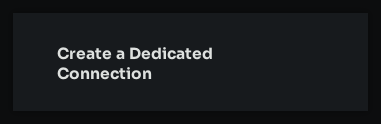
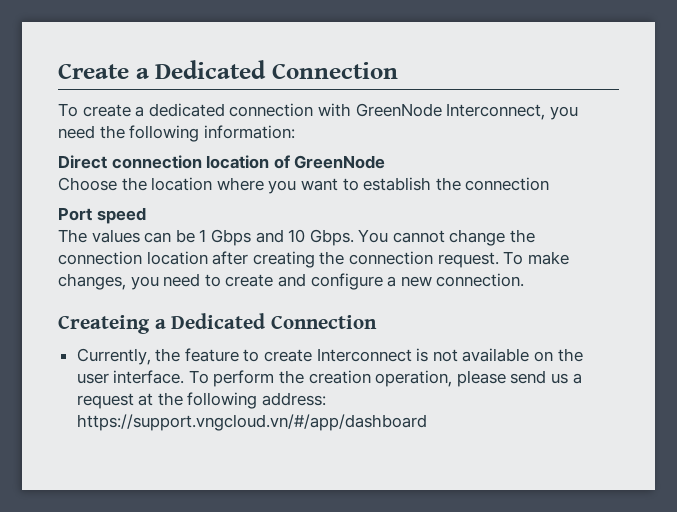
+ To create a dedicated connection with GreenNode Interconnect, you need the following information:
+ Direct connection location of GreenNode
+ Choose the location where you want to establish the connection
+ Port speed
+ The values can be 1 Gbps and 10 Gbps. You cannot change the connection location after creating the connection request. To make changes, you need to create and configure a new connection.
+ Createing a Dedicated Connection
+ Currently, the feature to create Interconnect is not available on the user interface. To perform the creation operation, please send us a request at the following address: https://support.vngcloud.vn/#/app/dashboard

